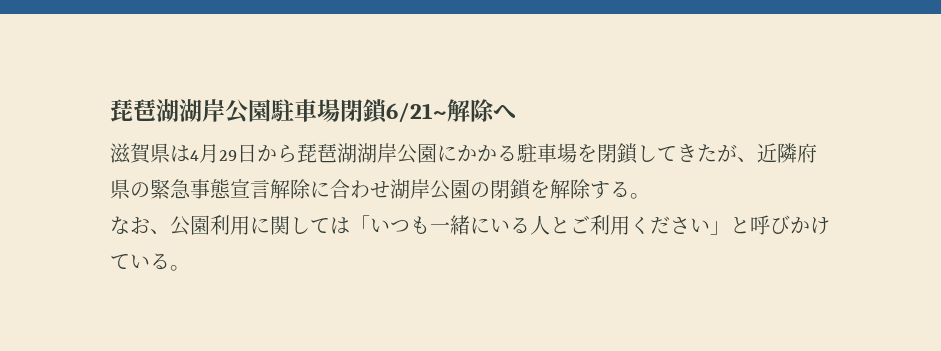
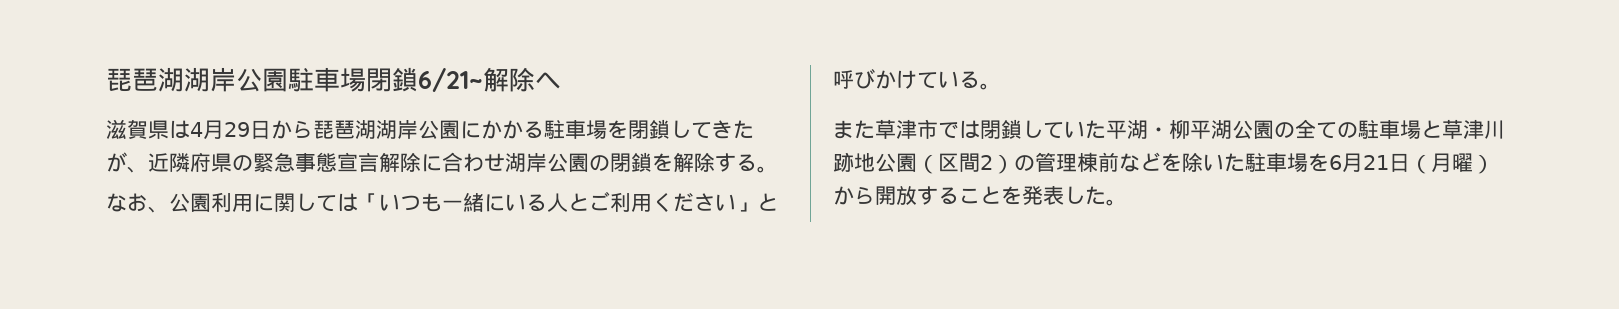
+ また草津市では閉鎖していた平湖・柳平湖公園の全ての駐車場と草津川跡地公園（区間2）の管理棟前などを除いた駐車場を6月21日（月曜）から開放することを発表した。

